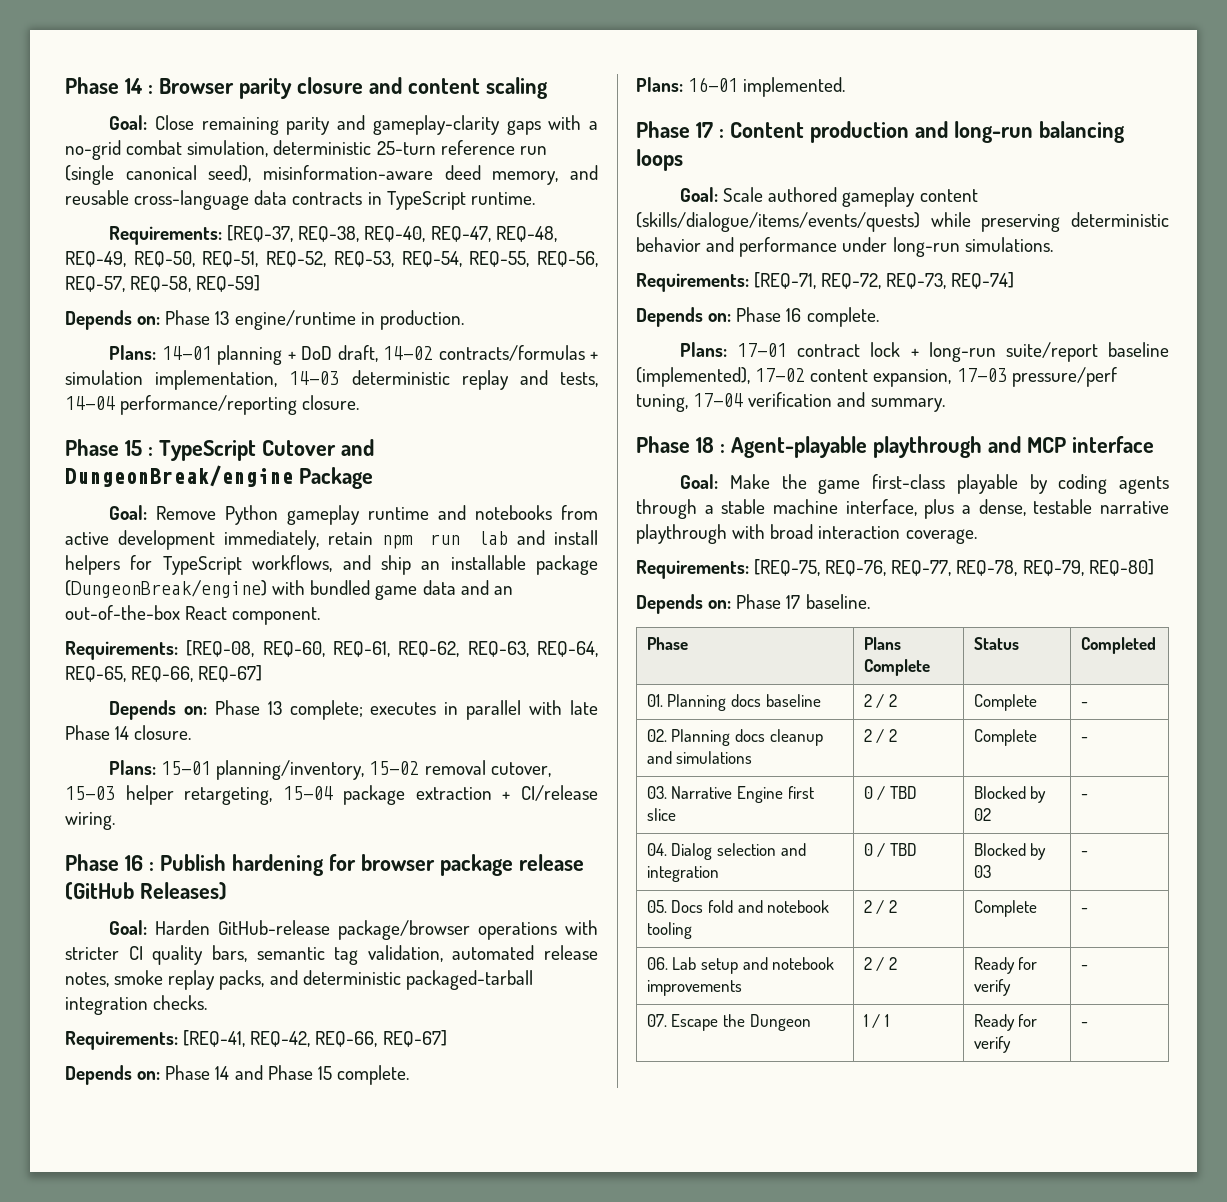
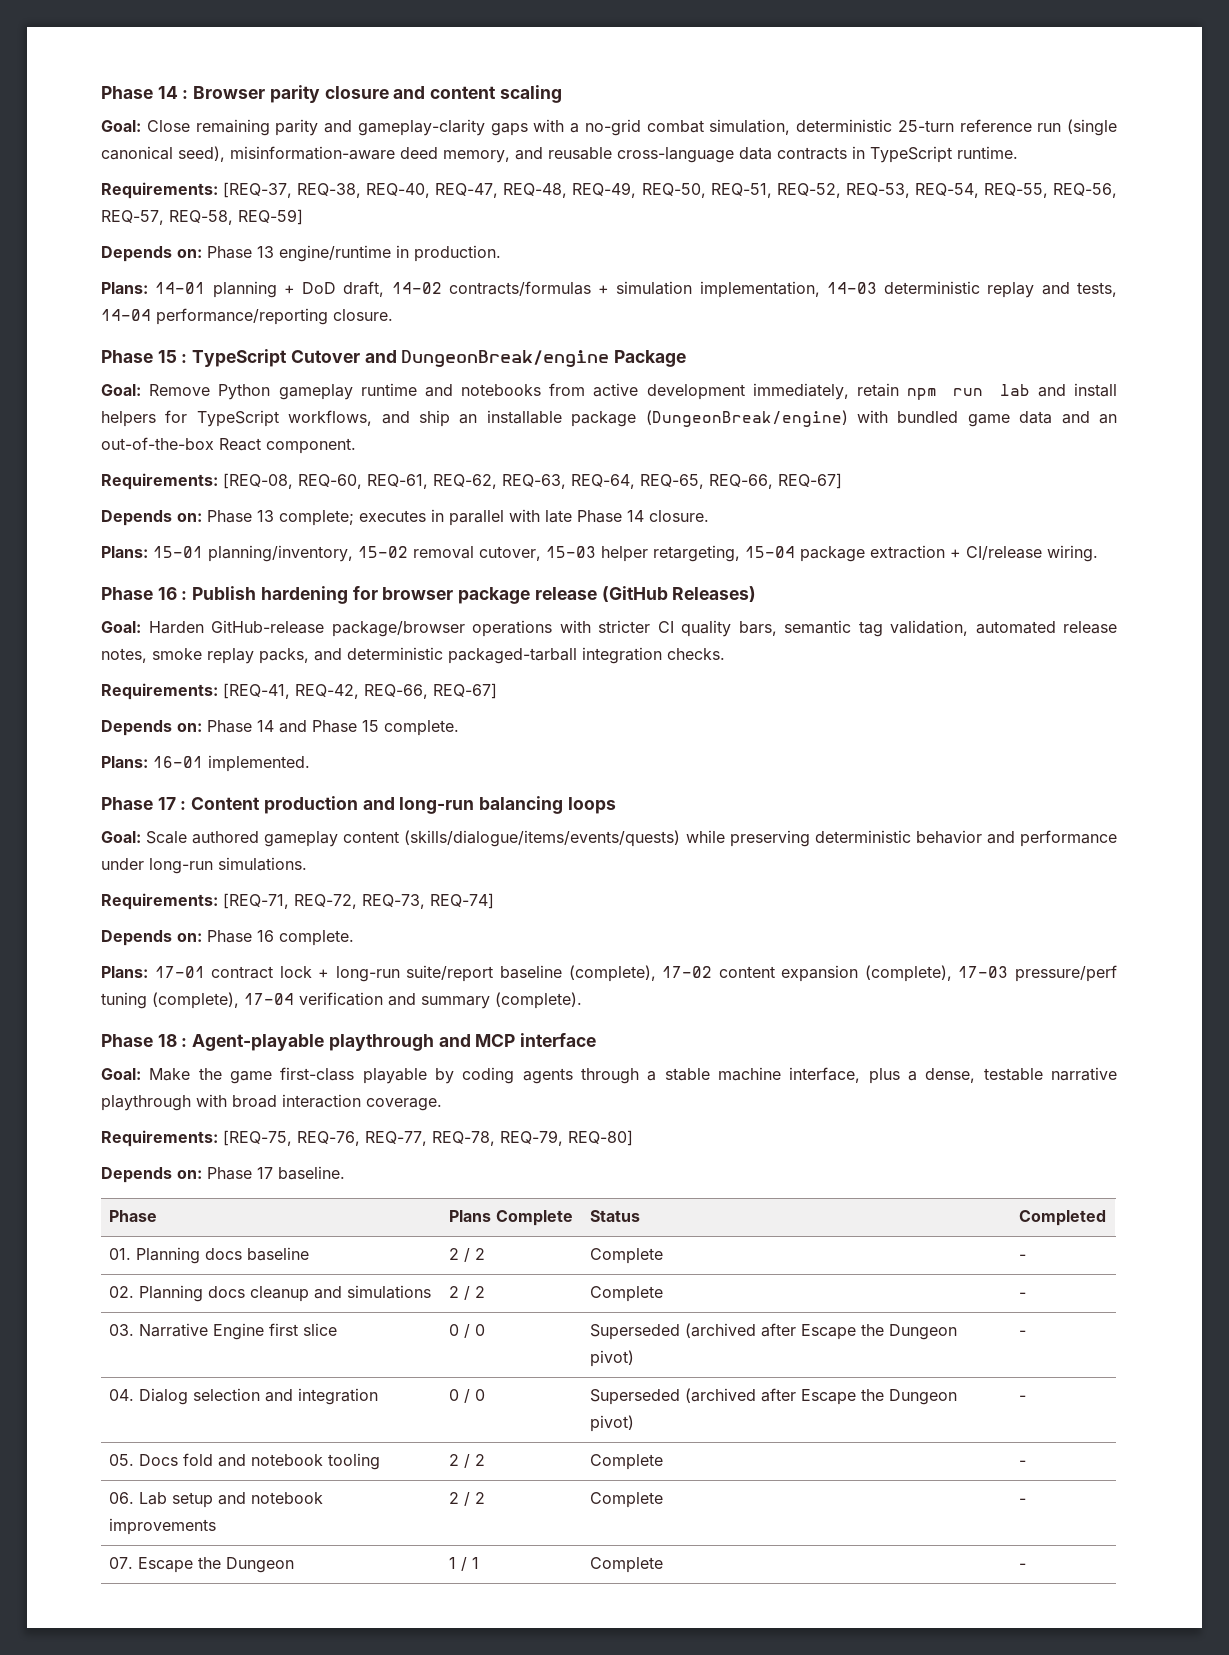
- Plans: 17-01 contract lock + long-run suite/report baseline (implemented), 17-02 content expansion, 17-03 pressure/perf tuning, 17-04 verification and summary.
+ Plans: 17-01 contract lock + long-run suite/report baseline (complete), 17-02 content expansion (complete), 17-03 pressure/perf tuning (complete), 17-04 verification and summary (complete).
- 03. Narrative Engine first slice | 0 / TBD | Blocked by 02 | -
+ 03. Narrative Engine first slice | 0 / 0 | Superseded (archived after Escape the Dungeon pivot) | -
- 04. Dialog selection and integration | 0 / TBD | Blocked by 03 | -
+ 04. Dialog selection and integration | 0 / 0 | Superseded (archived after Escape the Dungeon pivot) | -
- 06. Lab setup and notebook improvements | 2 / 2 | Ready for verify | -
+ 06. Lab setup and notebook improvements | 2 / 2 | Complete | -
- 07. Escape the Dungeon | 1 / 1 | Ready for verify | -
+ 07. Escape the Dungeon | 1 / 1 | Complete | -

